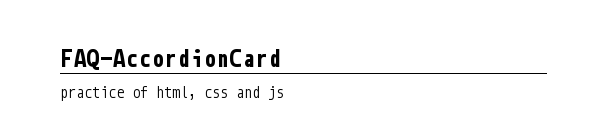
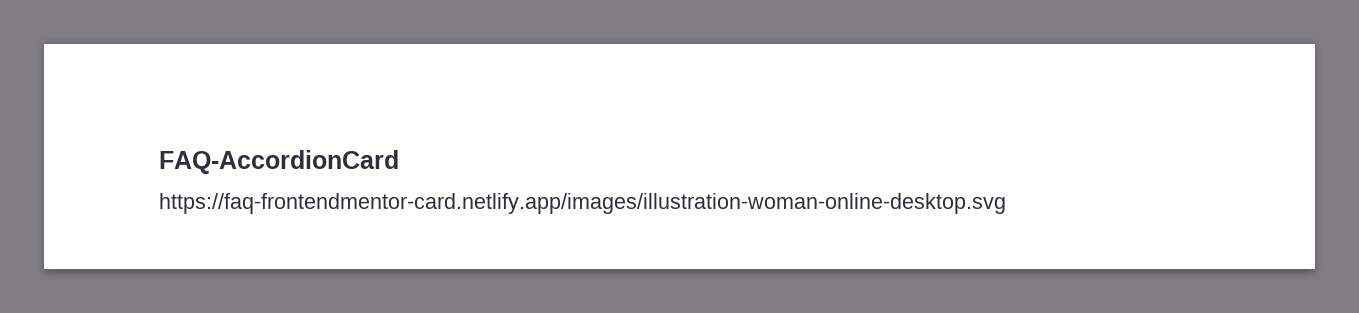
- practice of html, css and js
+ https://faq-frontendmentor-card.netlify.app/images/illustration-woman-online-desktop.svg

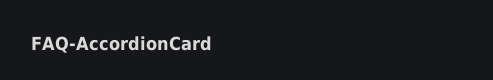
- https://faq-frontendmentor-card.netlify.app/images/illustration-woman-online-desktop.svg

